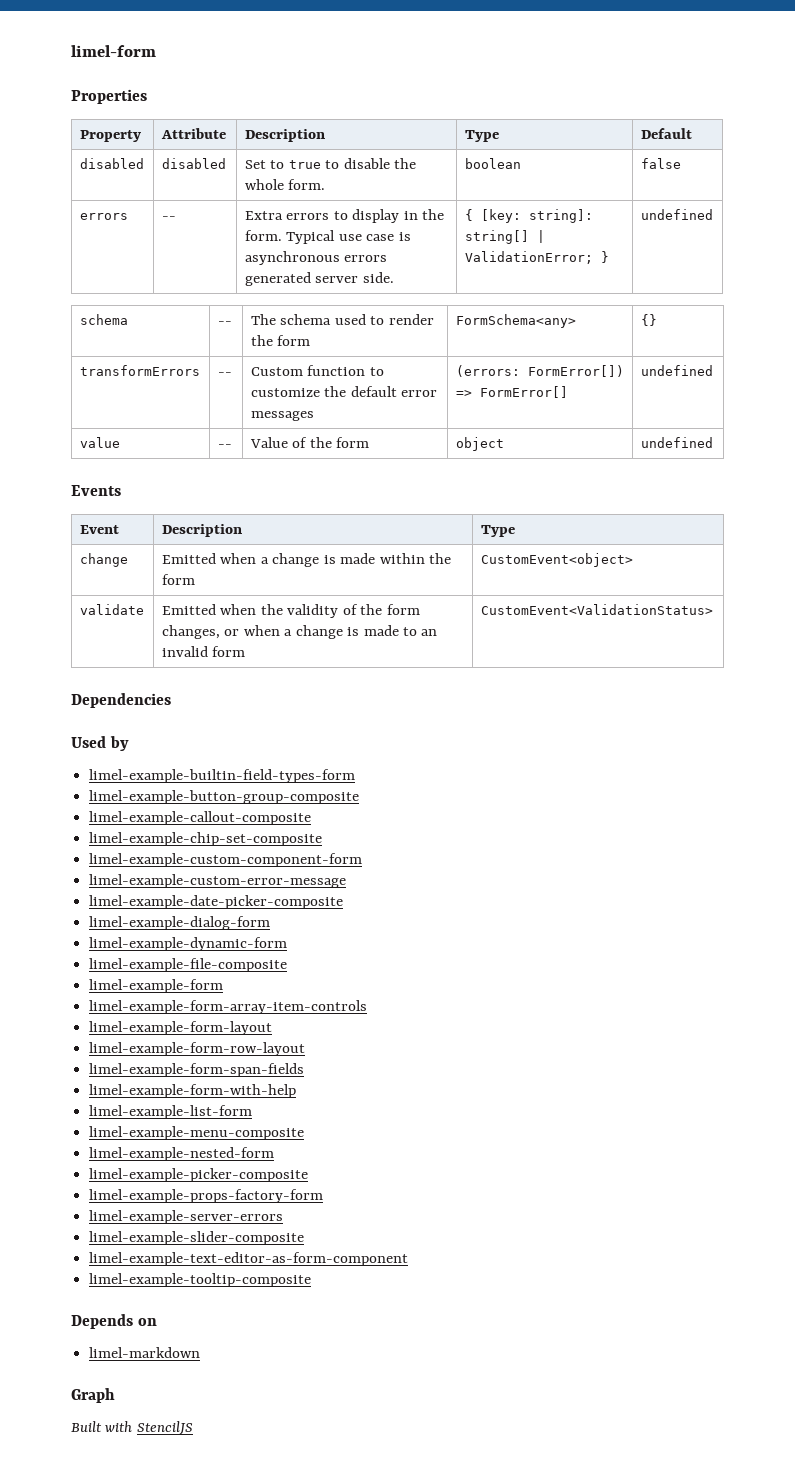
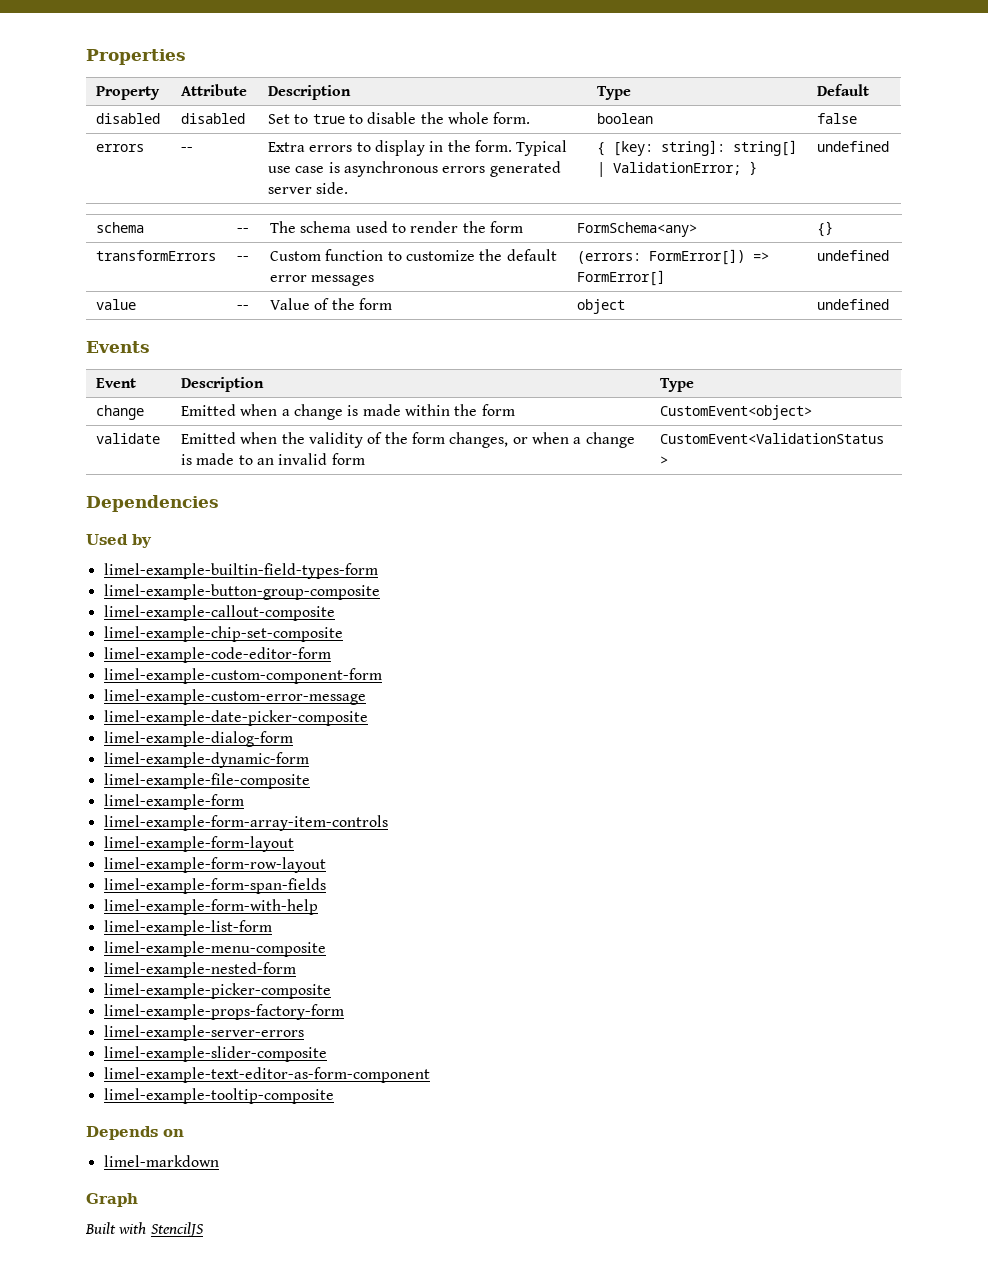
- limel-form
+ limel-example-code-editor-form

